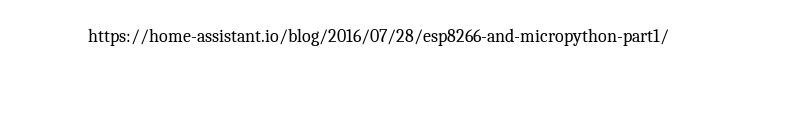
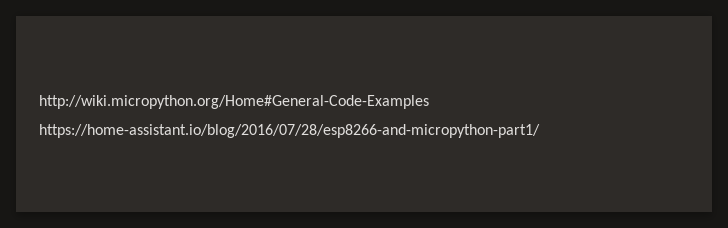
+ http://wiki.micropython.org/Home#General-Code-Examples

